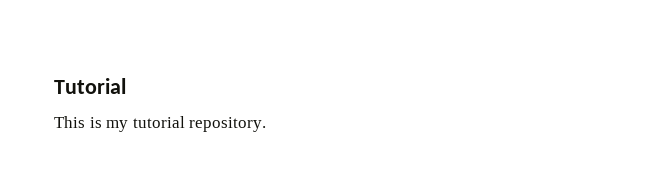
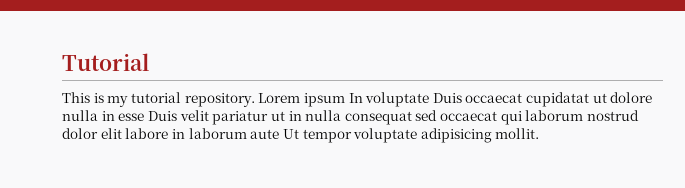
+ Lorem ipsum In voluptate Duis occaecat cupidatat ut dolore nulla in esse Duis velit pariatur ut in nulla consequat sed occaecat qui laborum nostrud dolor elit labore in laborum aute Ut tempor voluptate adipisicing mollit.

